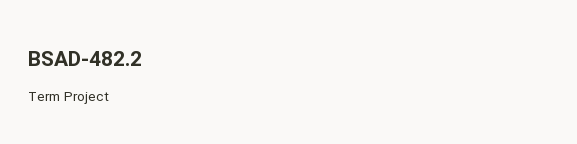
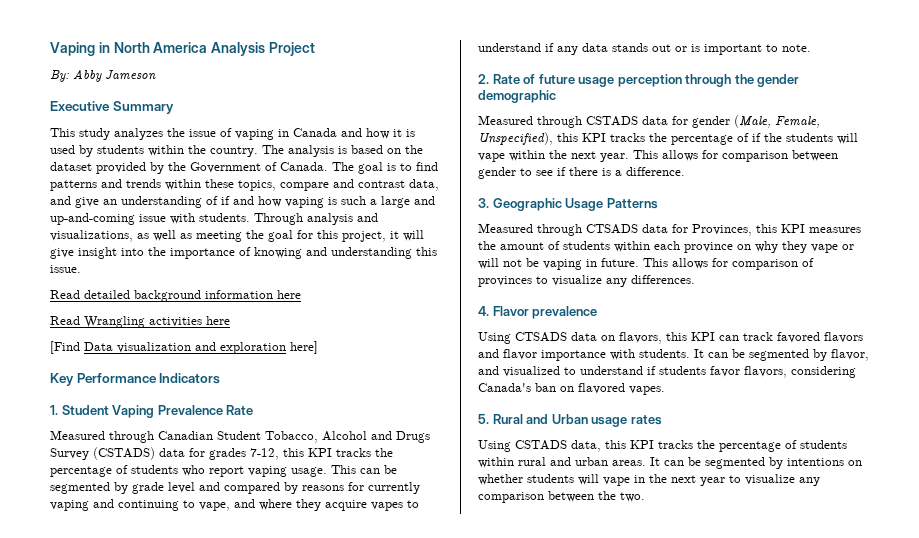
- BSAD-482.2
- Term Project
+ Vaping in North America Analysis Project
+ By: Abby Jameson
+ Executive Summary
+ This study analyzes the issue of vaping in Canada and how it is used by students within the country. The analysis is based on the dataset provided by the Government of Canada. The goal is to find patterns and trends within these topics, compare and contrast data, and give an understanding of if and how vaping is such a large and up-and-coming issue with students. Through analysis and visualizations, as well as meeting the goal for this project, it will give insight into the importance of knowing and understanding this issue.
+ Read detailed background information here
+ Read Wrangling activities here
+ [Find Data visualization and exploration here]
+ Key Performance Indicators
+ 1. Student Vaping Prevalence Rate
+ Measured through Canadian Student Tobacco, Alcohol and Drugs Survey (CSTADS) data for grades 7-12, this KPI tracks the percentage of students who report vaping usage. This can be segmented by grade level and compared by reasons for currently vaping and continuing to vape, and where they acquire vapes to understand if any data stands out or is important to note.
+ 2. Rate of future usage perception through the gender demographic
+ Measured through CSTADS data for gender (Male, Female, Unspecified), this KPI tracks the percentage of if the students will vape within the next year. This allows for comparison between gender to see if there is a difference.
+ 3. Geographic Usage Patterns
+ Measured through CTSADS data for Provinces, this KPI measures the amount of students within each province on why they vape or will not be vaping in future. This allows for comparison of provinces to visualize any differences.
+ 4. Flavor prevalence
+ Using CTSADS data on flavors, this KPI can track favored flavors and flavor importance with students. It can be segmented by flavor, and visualized to understand if students favor flavors, considering Canada's ban on flavored vapes.
+ 5. Rural and Urban usage rates
+ Using CSTADS data, this KPI tracks the percentage of students within rural and urban areas. It can be segmented by intentions on whether students will vape in the next year to visualize any comparison between the two.

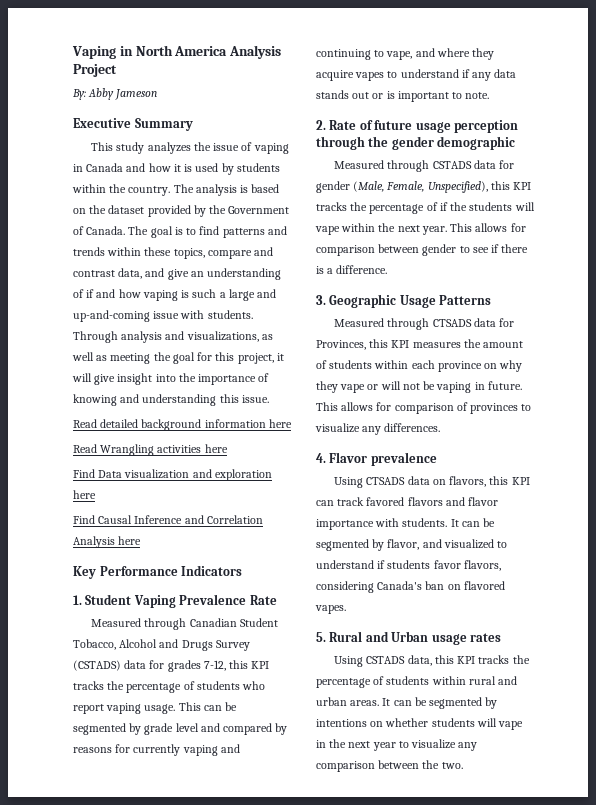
- [Find Data visualization and exploration here]
+ Find Data visualization and exploration here
+ Find Causal Inference and Correlation Analysis here

